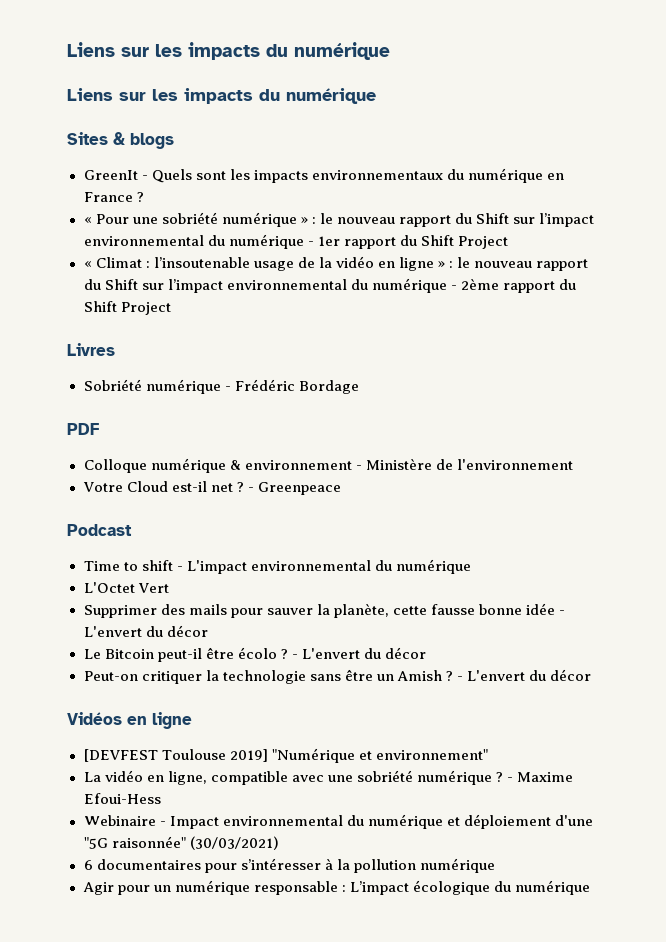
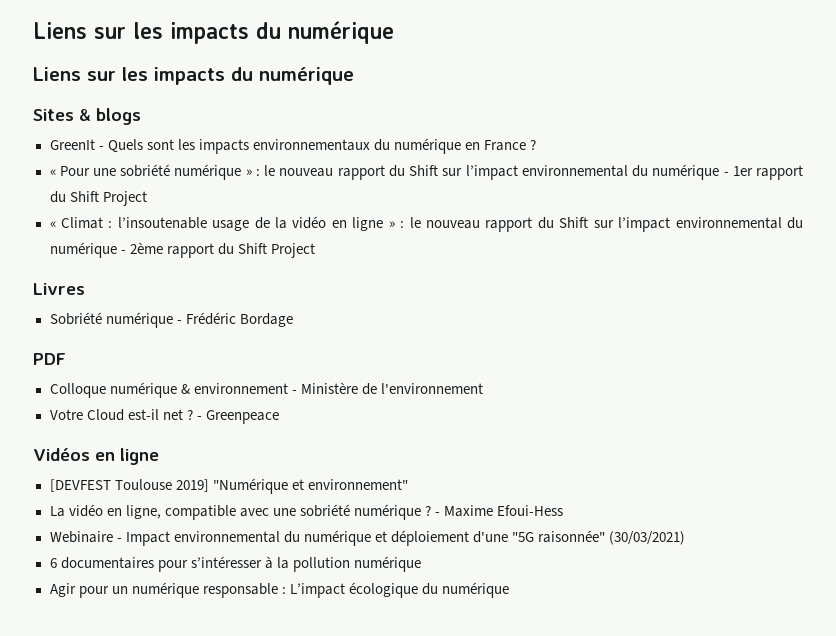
- Podcast
- Time to shift - L'impact environnemental du numérique
- L'Octet Vert
- Supprimer des mails pour sauver la planète, cette fausse bonne idée - L'envert du décor
- Le Bitcoin peut-il être écolo ? - L'envert du décor
- Peut-on critiquer la technologie sans être un Amish ? - L'envert du décor

